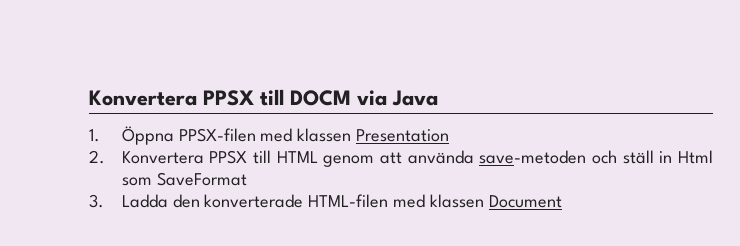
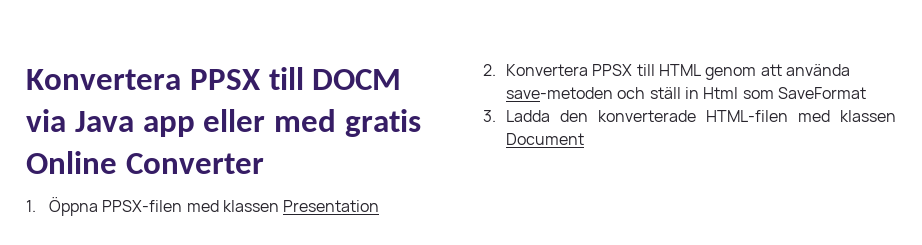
- Konvertera PPSX till DOCM via Java
+ Konvertera PPSX till DOCM via Java app eller med gratis Online Converter

